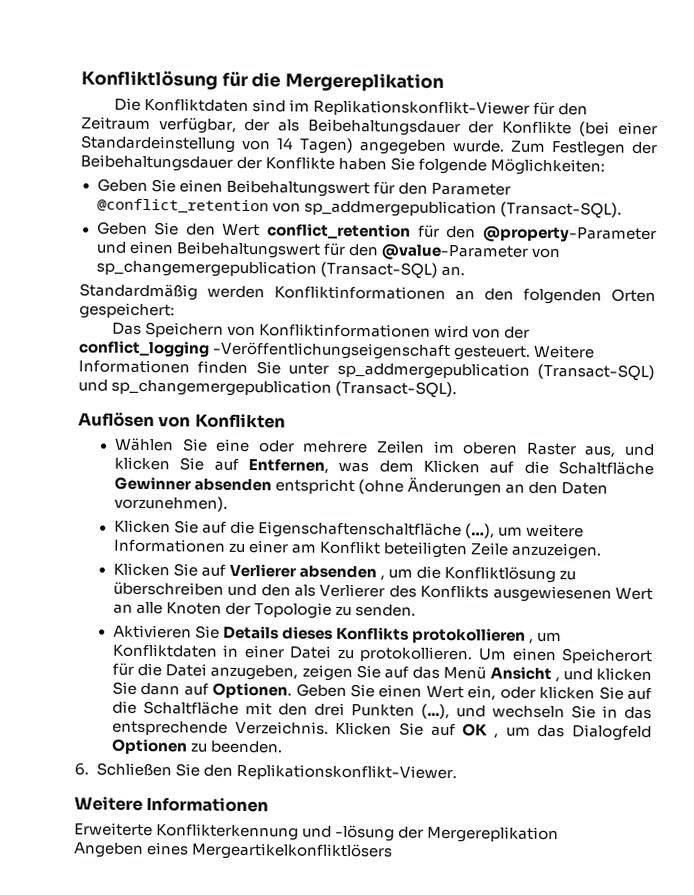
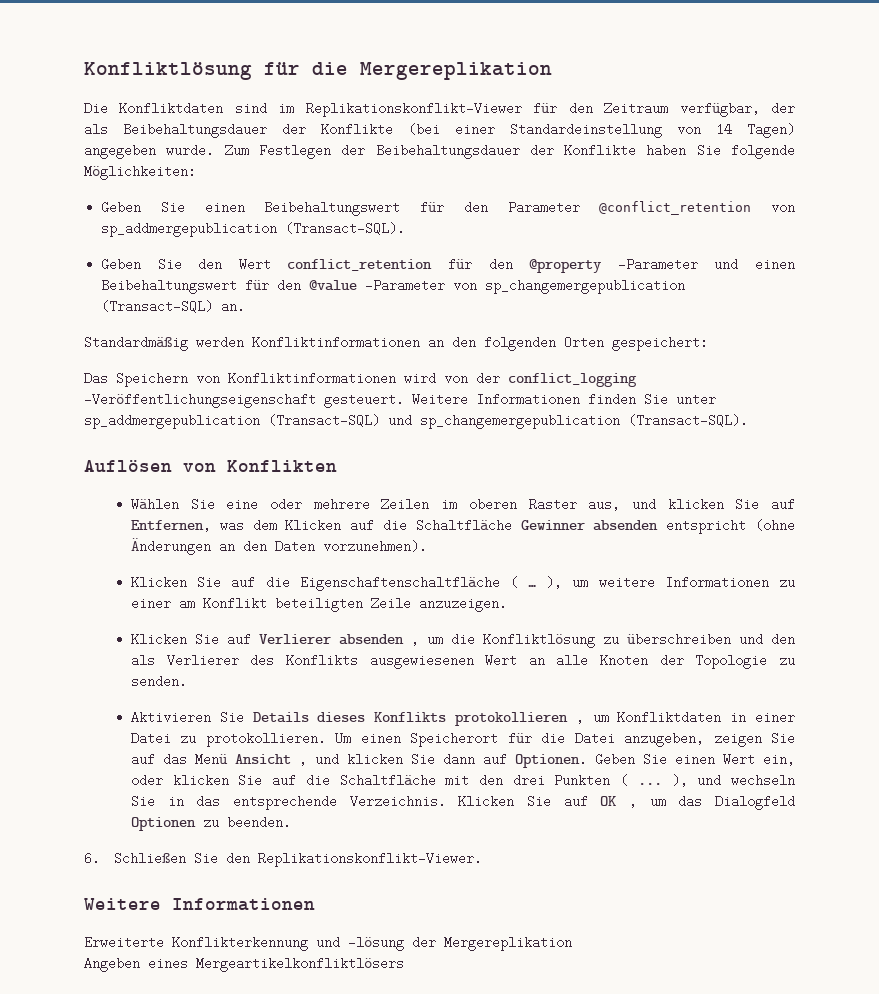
- Geben Sie den Wert conflict_retention für den @property-Parameter und einen Beibehaltungswert für den @value-Parameter von sp_changemergepublication (Transact-SQL) an.
+ Geben Sie den Wert conflict_retention für den @property -Parameter und einen Beibehaltungswert für den @value -Parameter von sp_changemergepublication (Transact-SQL) an.
- Klicken Sie auf die Eigenschaftenschaltfläche (…), um weitere Informationen zu einer am Konflikt beteiligten Zeile anzuzeigen.
+ Klicken Sie auf die Eigenschaftenschaltfläche ( … ), um weitere Informationen zu einer am Konflikt beteiligten Zeile anzuzeigen.
- Geben Sie einen Wert ein, oder klicken Sie auf die Schaltfläche mit den drei Punkten (...), und wechseln Sie in das entsprechende Verzeichnis.
+ Geben Sie einen Wert ein, oder klicken Sie auf die Schaltfläche mit den drei Punkten ( ... ), und wechseln Sie in das entsprechende Verzeichnis.

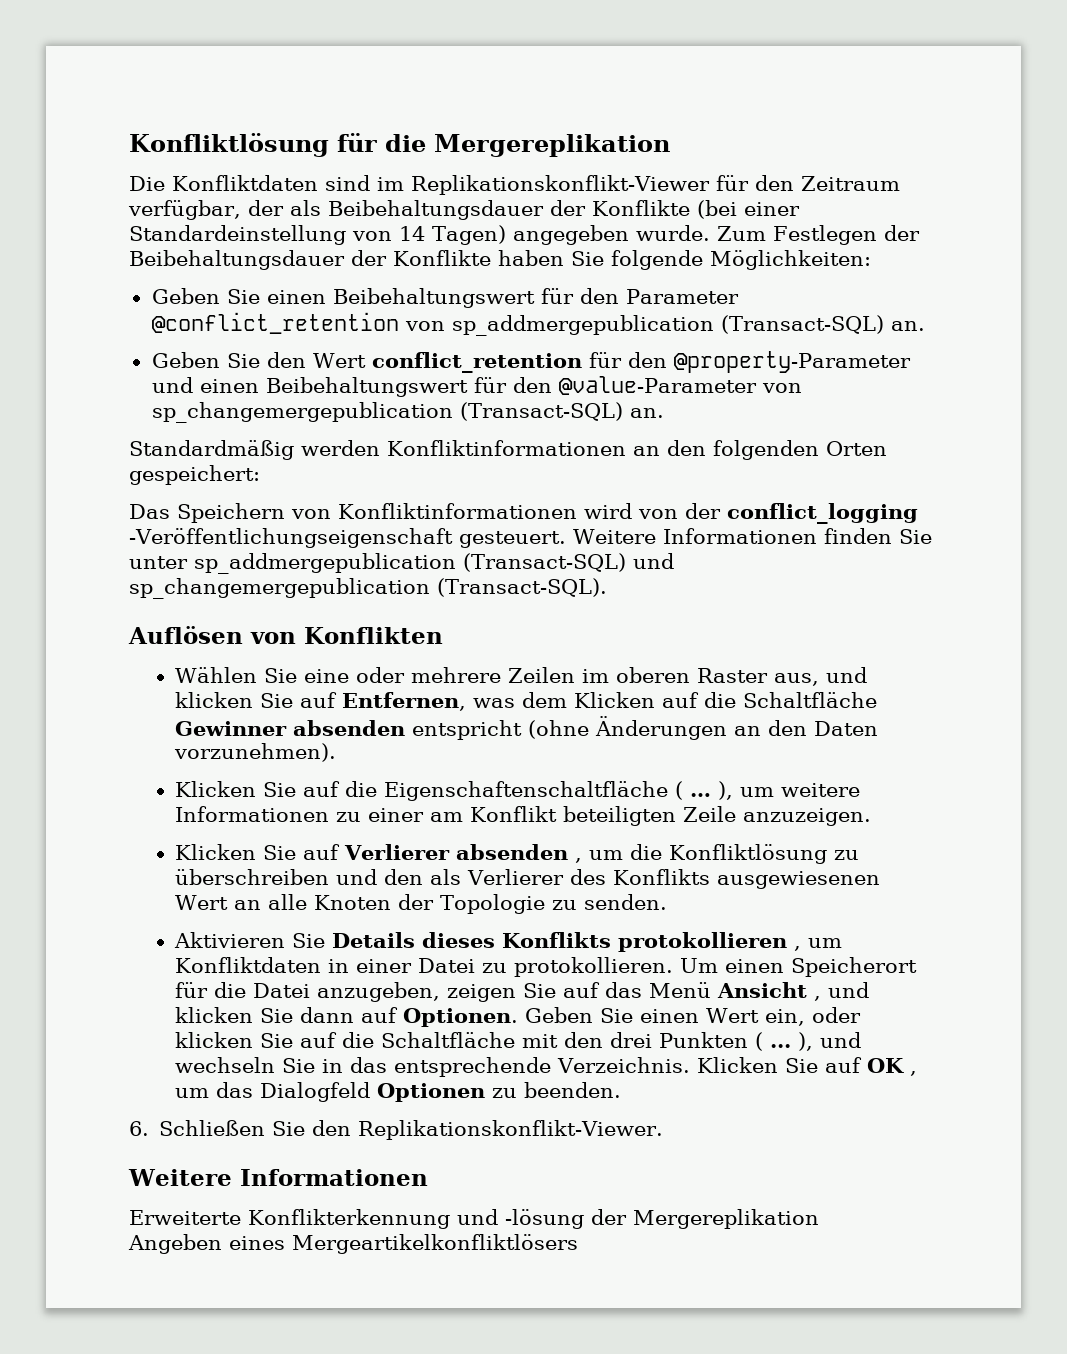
- Geben Sie einen Beibehaltungswert für den Parameter @conflict_retention von sp_addmergepublication (Transact-SQL).
+ Geben Sie einen Beibehaltungswert für den Parameter @conflict_retention von sp_addmergepublication (Transact-SQL) an.
- Geben Sie den Wert conflict_retention für den @property -Parameter und einen Beibehaltungswert für den @value -Parameter von sp_changemergepublication (Transact-SQL) an.
+ Geben Sie den Wert conflict_retention für den @property-Parameter und einen Beibehaltungswert für den @value-Parameter von sp_changemergepublication (Transact-SQL) an.

